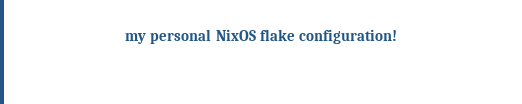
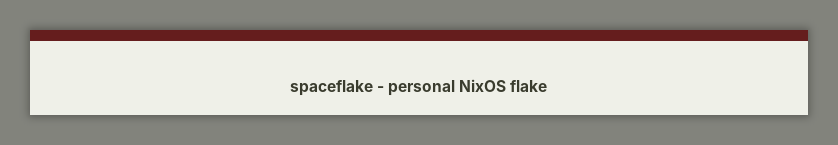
- my personal NixOS flake configuration!
+ spaceflake - personal NixOS flake

